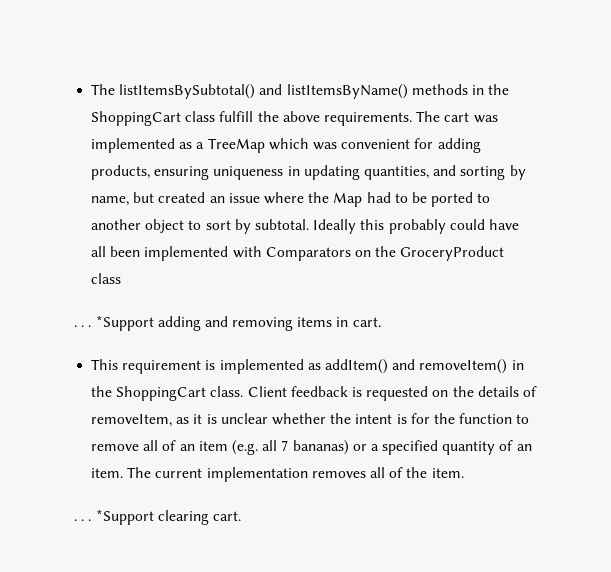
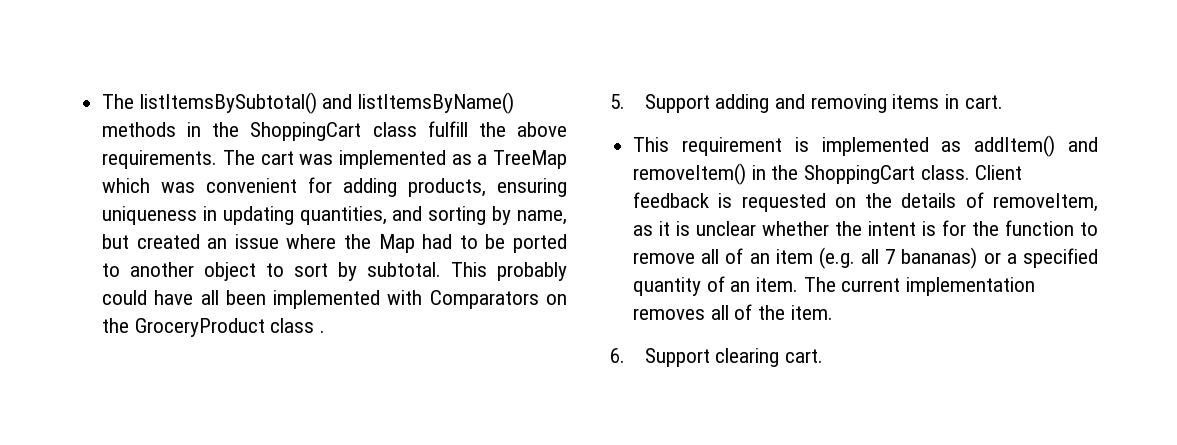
- Ideally this probably could have all been implemented with Comparators on the GroceryProduct class
- . . . *Support adding and removing items in cart.
+ This probably could have all been implemented with Comparators on the GroceryProduct class .
+ 5. Support adding and removing items in cart.
- . . . *Support clearing cart.
+ 6. Support clearing cart.

